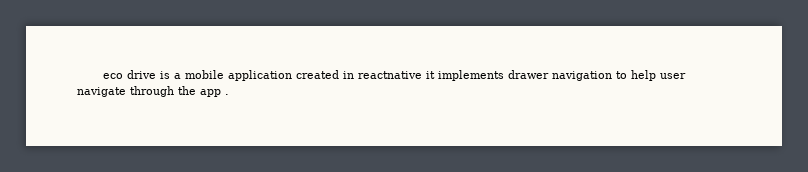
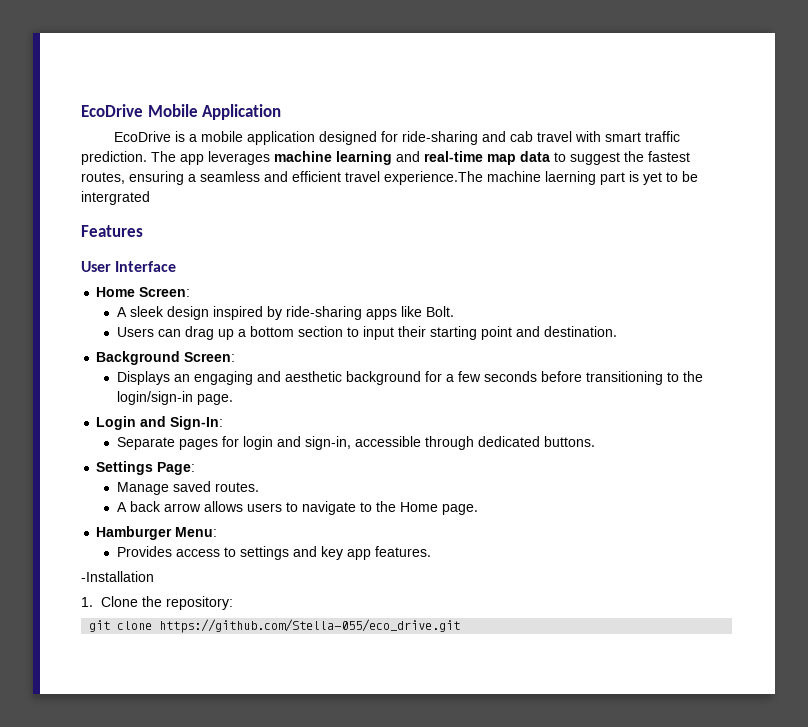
- eco drive is a mobile application created in reactnative it implements drawer navigation to help user navigate through the app .
+ EcoDrive Mobile Application
+ EcoDrive is a mobile application designed for ride-sharing and cab travel with smart traffic prediction. The app leverages machine learning and real-time map data to suggest the fastest routes, ensuring a seamless and efficient travel experience.The machine laerning part is yet to be intergrated
+ Features
+ User Interface
+ Home Screen:
+ A sleek design inspired by ride-sharing apps like Bolt.
+ Users can drag up a bottom section to input their starting point and destination.
+ Background Screen:
+ Displays an engaging and aesthetic background for a few seconds before transitioning to the login/sign-in page.
+ Login and Sign-In:
+ Separate pages for login and sign-in, accessible through dedicated buttons.
+ Settings Page:
+ Manage saved routes.
+ A back arrow allows users to navigate to the Home page.
+ Hamburger Menu:
+ Provides access to settings and key app features.
+ -Installation
+ 1. Clone the repository:
+ git clone https://github.com/Stella-055/eco_drive.git

